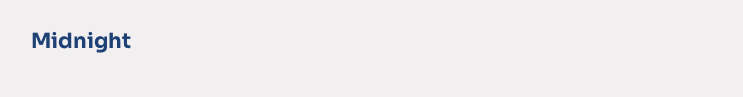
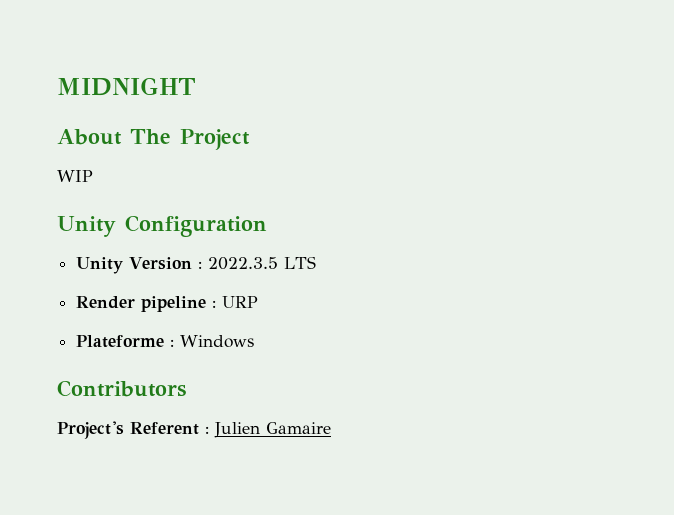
- Midnight
+ MIDNIGHT
+ About The Project
+ WIP
+ Unity Configuration
+ Unity Version : 2022.3.5 LTS
+ Render pipeline : URP
+ Plateforme : Windows
+ Contributors
+ Project's Referent : Julien Gamaire

